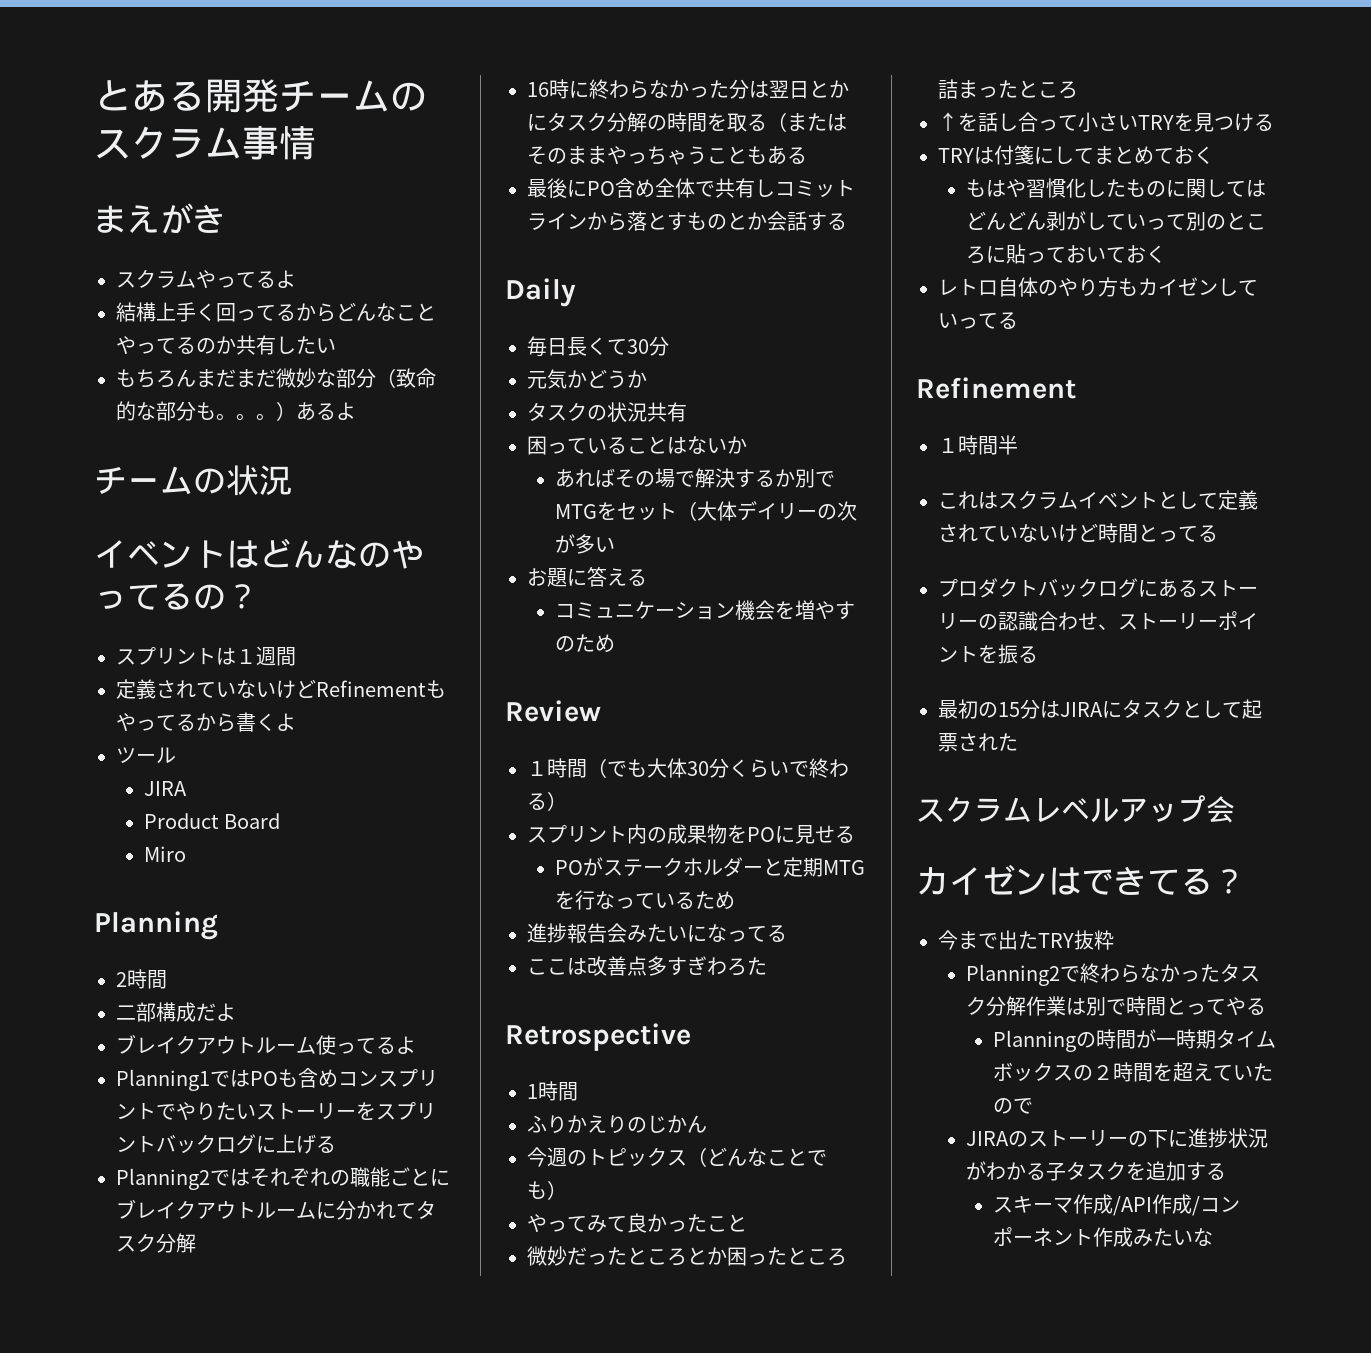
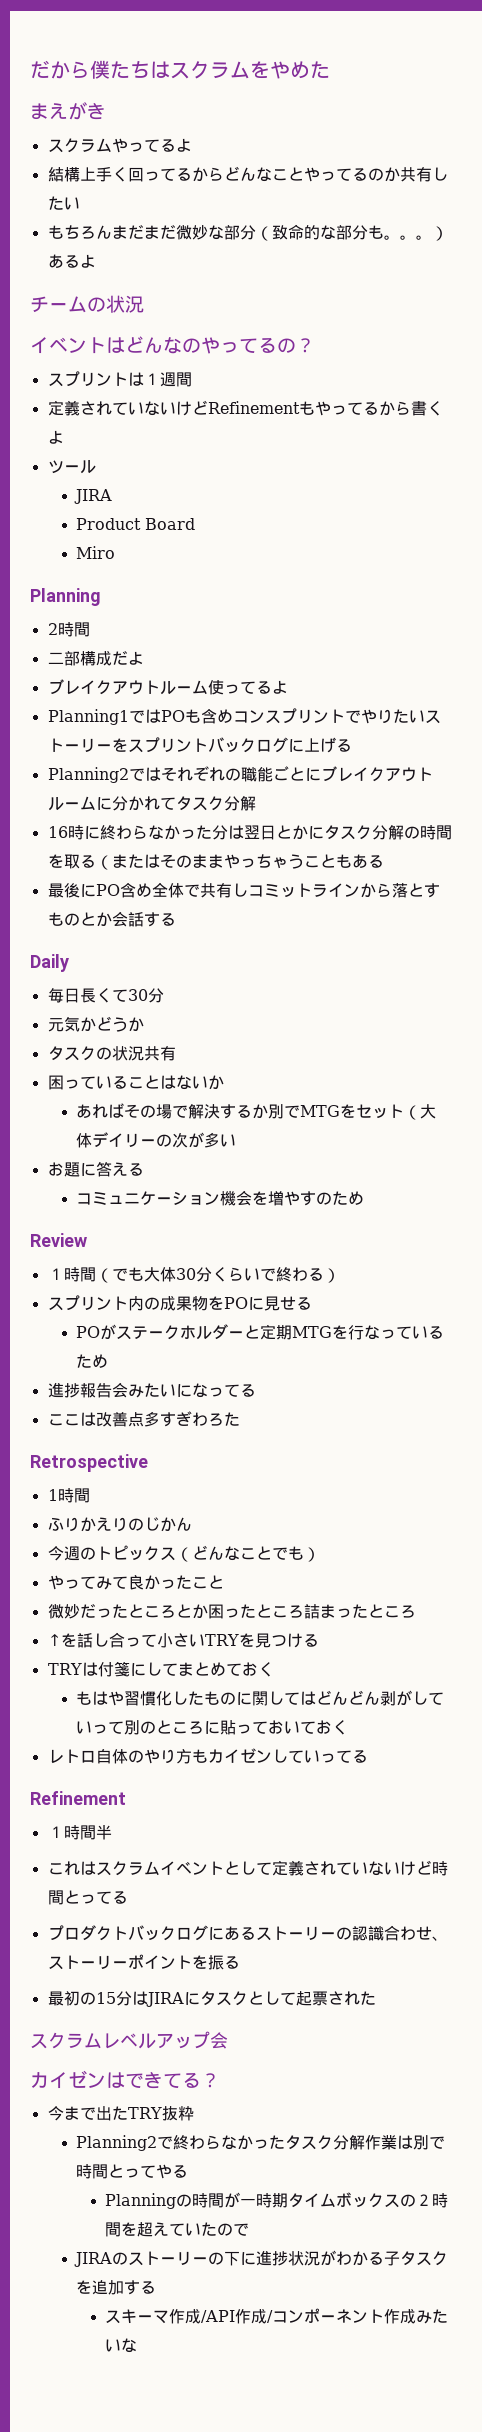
- とある開発チームのスクラム事情
+ だから僕たちはスクラムをやめた

